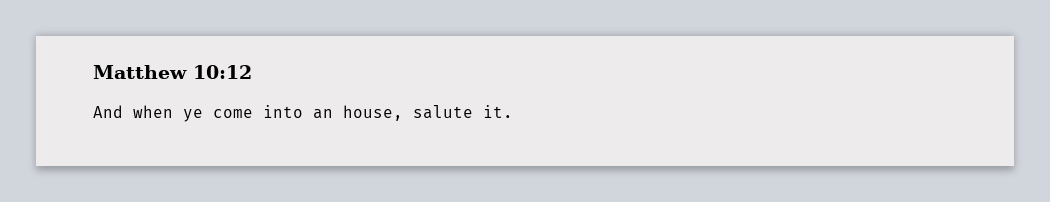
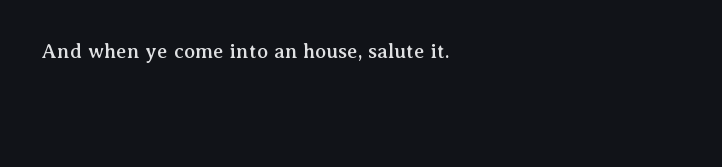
- Matthew 10:12

